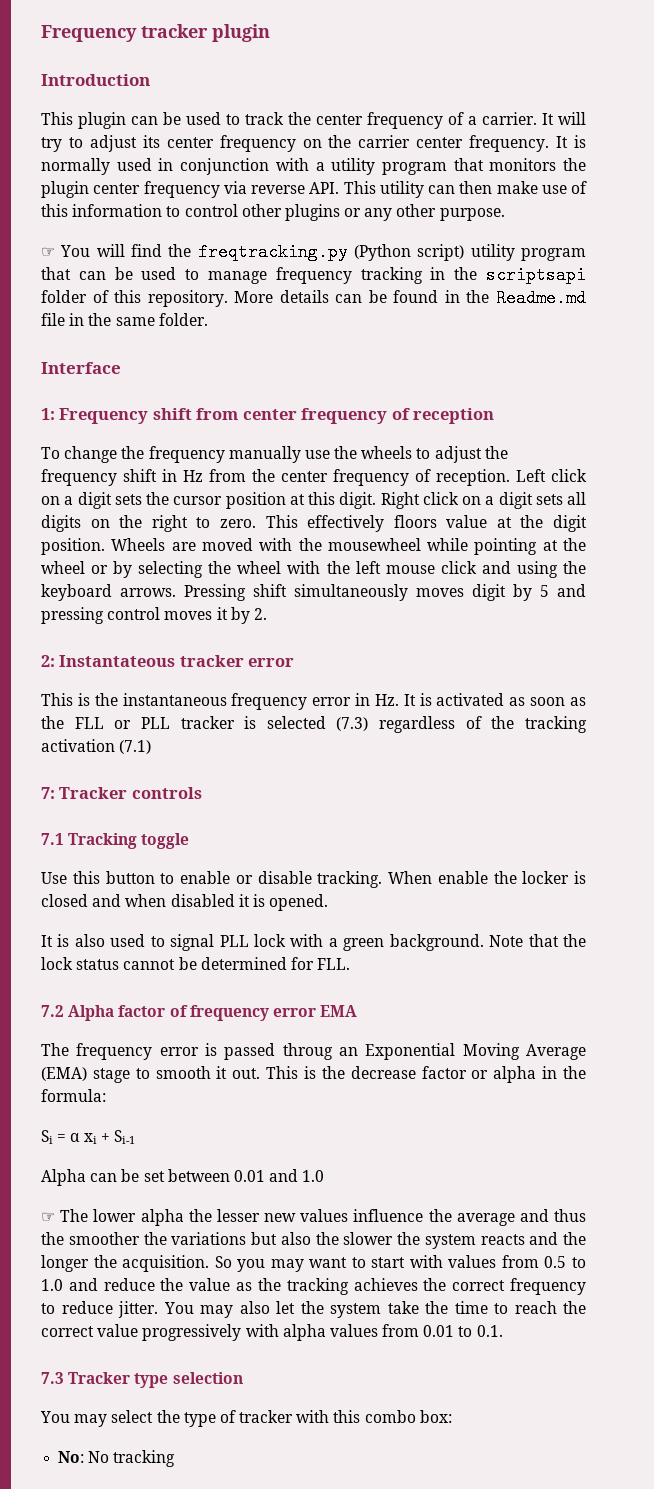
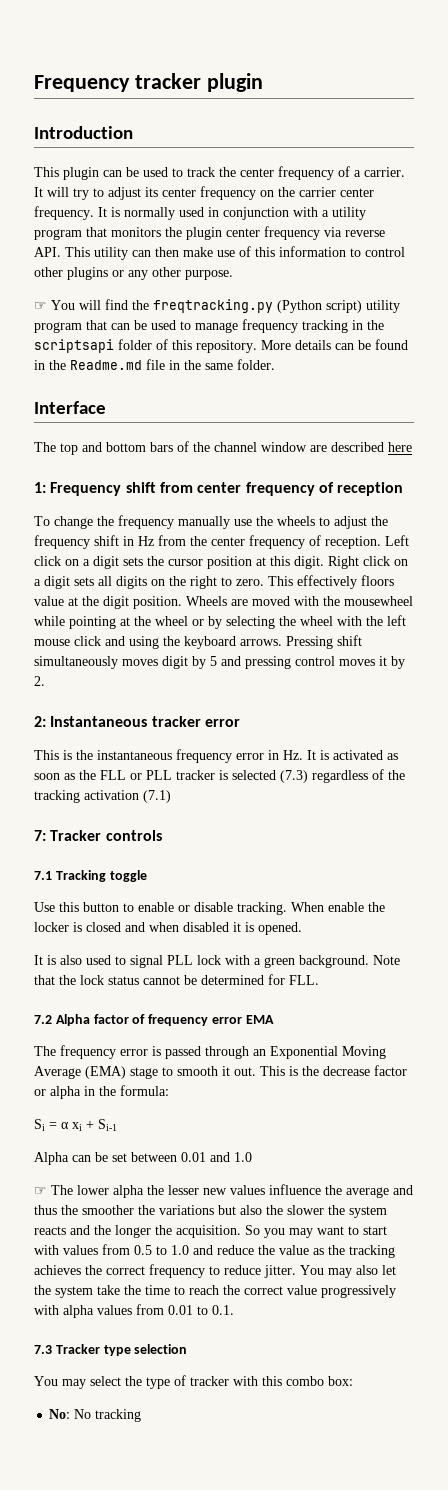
+ The top and bottom bars of the channel window are described here
- 2: Instantateous tracker error
+ 2: Instantaneous tracker error
- The frequency error is passed throug an Exponential Moving Average (EMA) stage to smooth it out.
+ The frequency error is passed through an Exponential Moving Average (EMA) stage to smooth it out.

